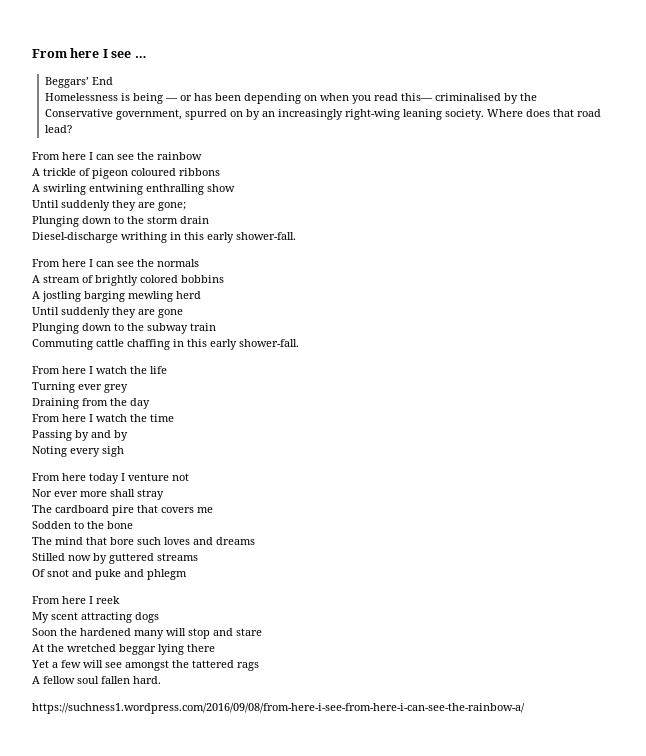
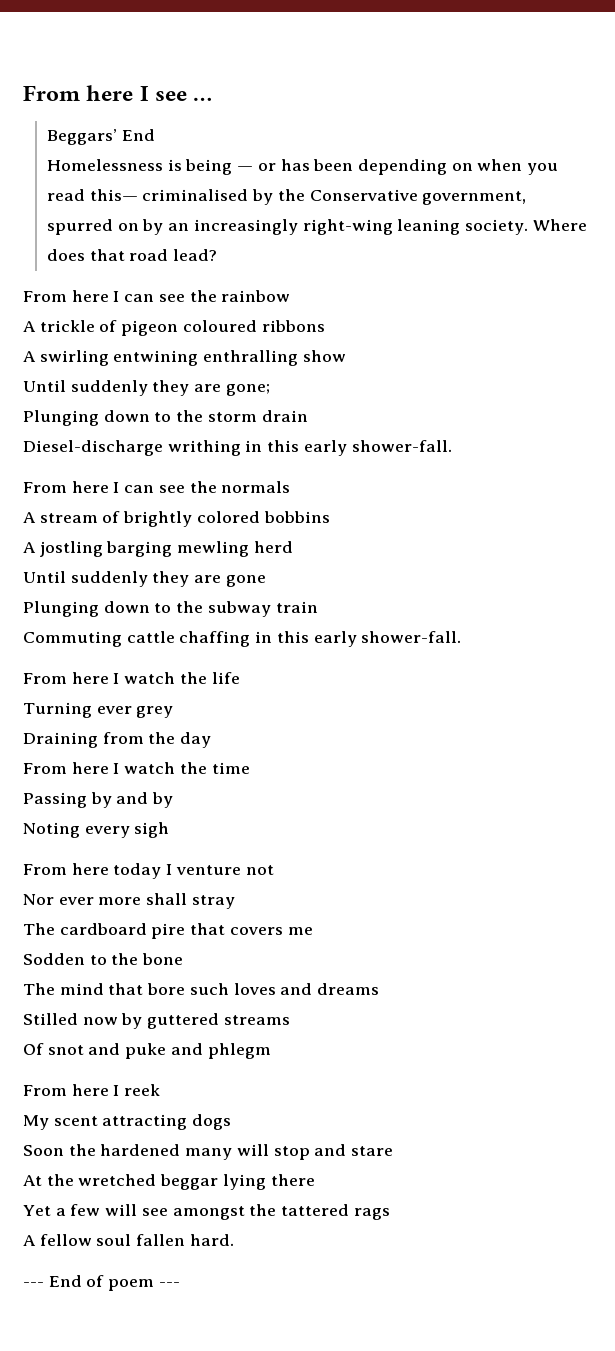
- https://suchness1.wordpress.com/2016/09/08/from-here-i-see-from-here-i-can-see-the-rainbow-a/
+ --- End of poem ---

